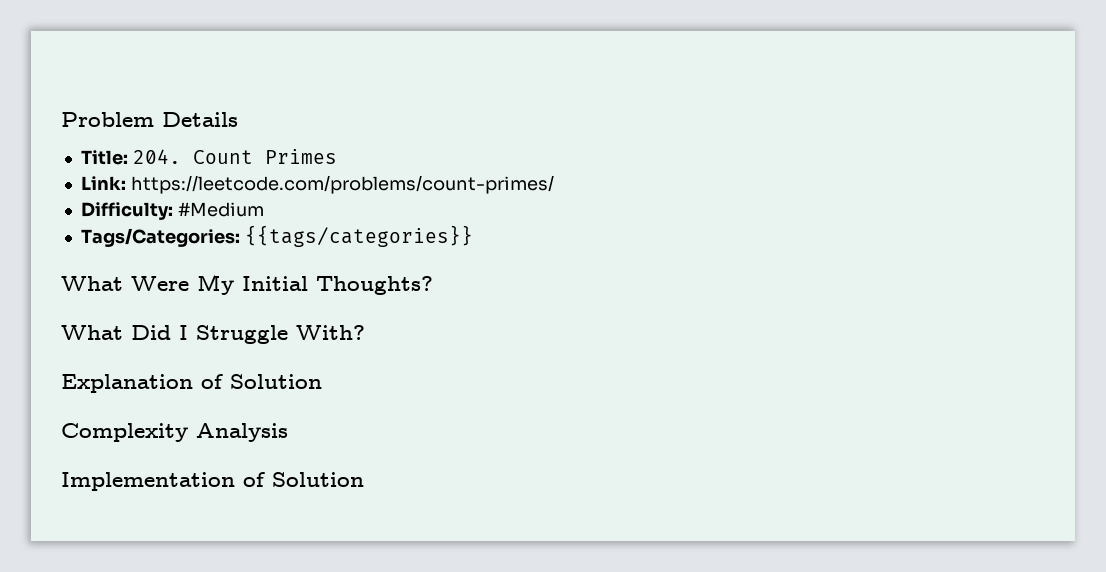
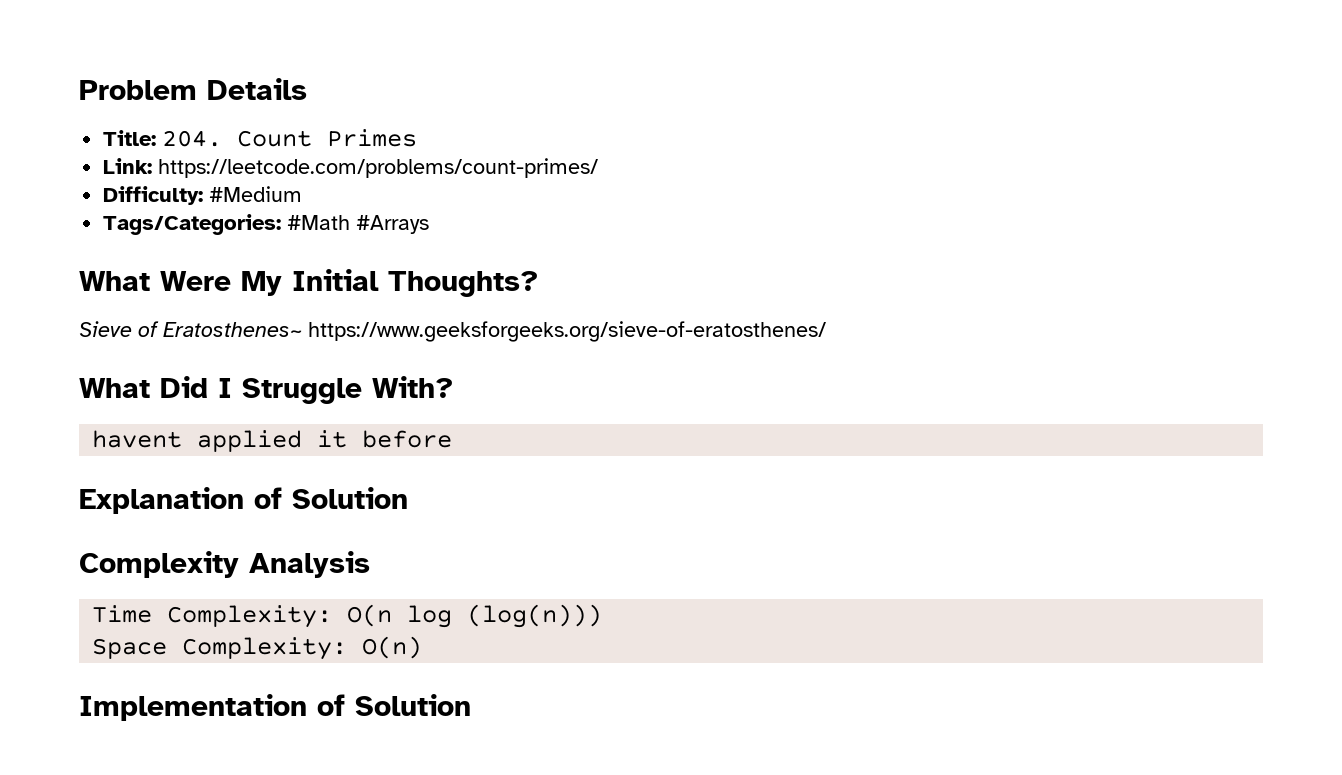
- Tags/Categories: {{tags/categories}}
+ Tags/Categories: #Math #Arrays
+ Sieve of Eratosthenes~ https://www.geeksforgeeks.org/sieve-of-eratosthenes/
+ havent applied it before
+ Time Complexity: O(n log (log(n)))
+ Space Complexity: O(n)

